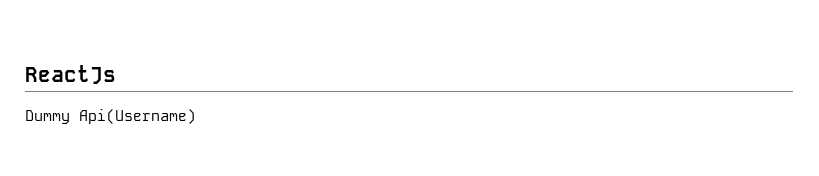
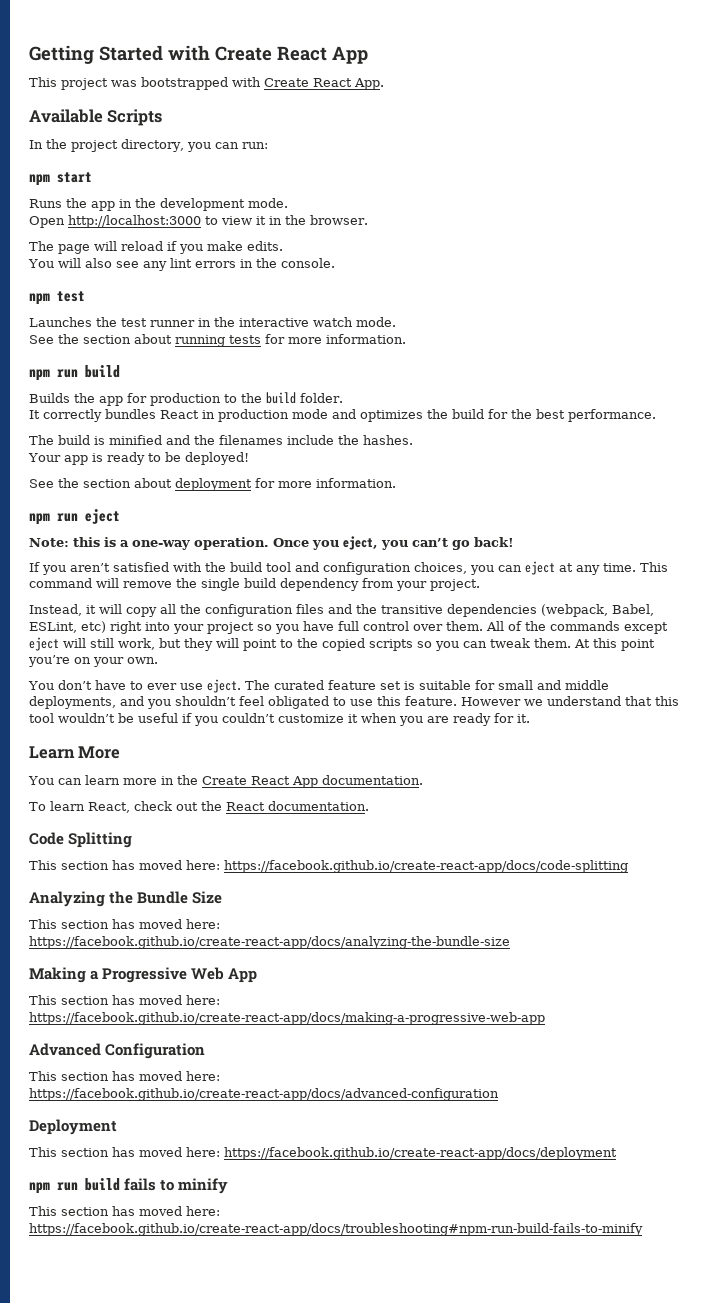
- ReactJs
- Dummy Api(Username)
+ Getting Started with Create React App
+ This project was bootstrapped with Create React App.
+ Available Scripts
+ In the project directory, you can run:
+ npm start
+ Runs the app in the development mode.
+ Open http://localhost:3000 to view it in the browser.
+ The page will reload if you make edits.
+ You will also see any lint errors in the console.
+ npm test
+ Launches the test runner in the interactive watch mode.
+ See the section about running tests for more information.
+ npm run build
+ Builds the app for production to the build folder.
+ It correctly bundles React in production mode and optimizes the build for the best performance.
+ The build is minified and the filenames include the hashes.
+ Your app is ready to be deployed!
+ See the section about deployment for more information.
+ npm run eject
+ Note: this is a one-way operation. Once you eject, you can’t go back!
+ If you aren’t satisfied with the build tool and configuration choices, you can eject at any time. This command will remove the single build dependency from your project.
+ Instead, it will copy all the configuration files and the transitive dependencies (webpack, Babel, ESLint, etc) right into your project so you have full control over them. All of the commands except eject will still work, but they will point to the copied scripts so you can tweak them. At this point you’re on your own.
+ You don’t have to ever use eject. The curated feature set is suitable for small and middle deployments, and you shouldn’t feel obligated to use this feature. However we understand that this tool wouldn’t be useful if you couldn’t customize it when you are ready for it.
+ Learn More
+ You can learn more in the Create React App documentation.
+ To learn React, check out the React documentation.
+ Code Splitting
+ This section has moved here: https://facebook.github.io/create-react-app/docs/code-splitting
+ Analyzing the Bundle Size
+ This section has moved here: https://facebook.github.io/create-react-app/docs/analyzing-the-bundle-size
+ Making a Progressive Web App
+ This section has moved here: https://facebook.github.io/create-react-app/docs/making-a-progressive-web-app
+ Advanced Configuration
+ This section has moved here: https://facebook.github.io/create-react-app/docs/advanced-configuration
+ Deployment
+ This section has moved here: https://facebook.github.io/create-react-app/docs/deployment
+ npm run build fails to minify
+ This section has moved here: https://facebook.github.io/create-react-app/docs/troubleshooting#npm-run-build-fails-to-minify

